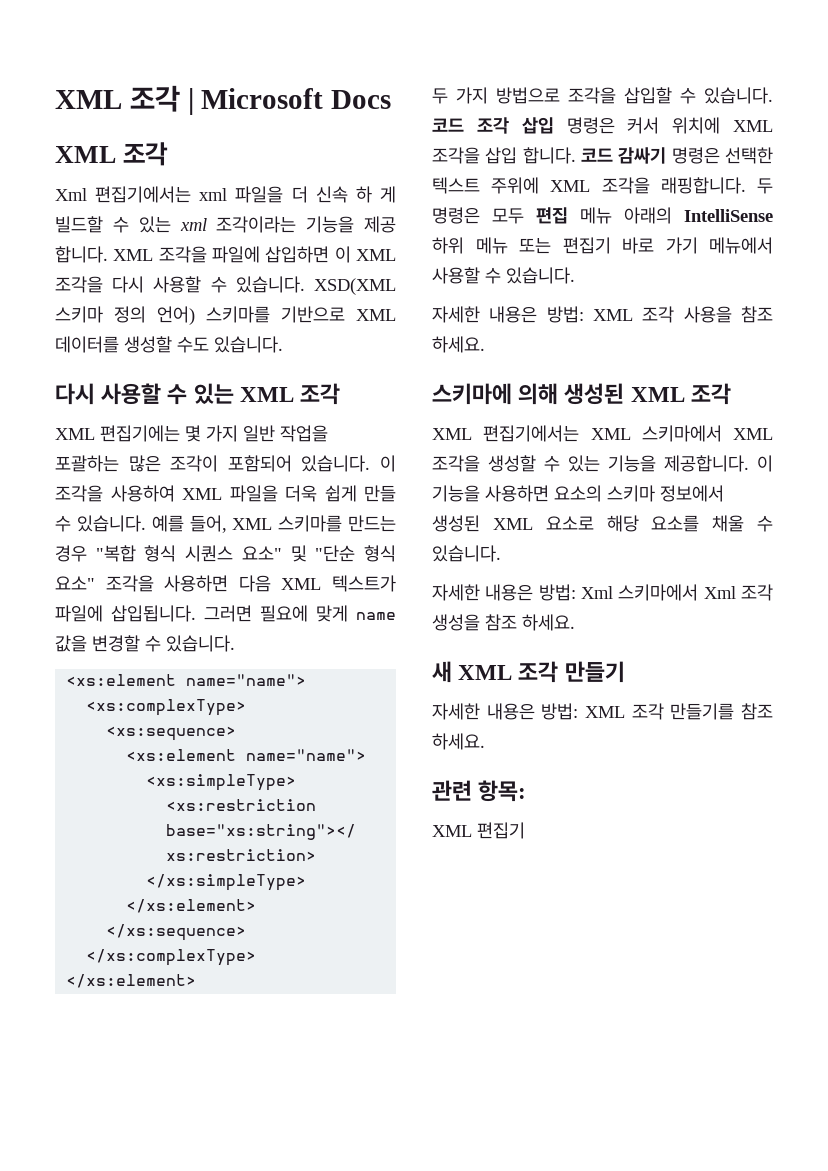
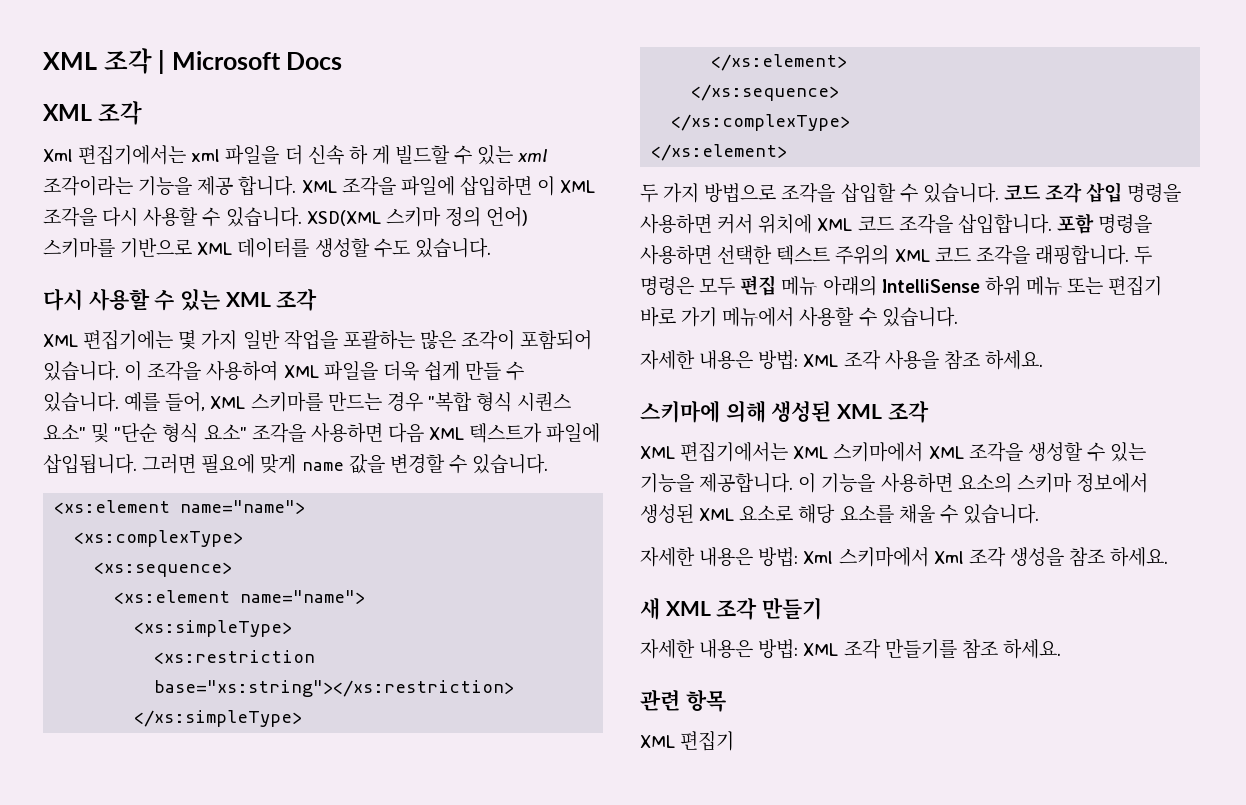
- 코드 조각 삽입 명령은 커서 위치에 XML 조각을 삽입 합니다. 코드 감싸기 명령은 선택한 텍스트 주위에 XML 조각을 래핑합니다.
+ 코드 조각 삽입 명령을 사용하면 커서 위치에 XML 코드 조각을 삽입합니다. 포함 명령을 사용하면 선택한 텍스트 주위의 XML 코드 조각을 래핑합니다.
- 관련 항목:
+ 관련 항목

